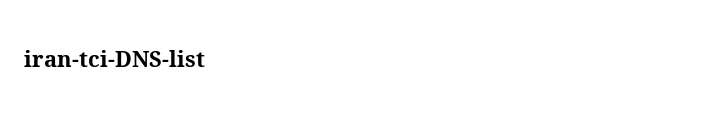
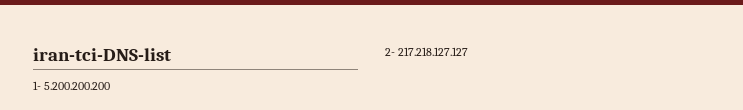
+ 1- 5.200.200.200
+ 2- 217.218.127.127

